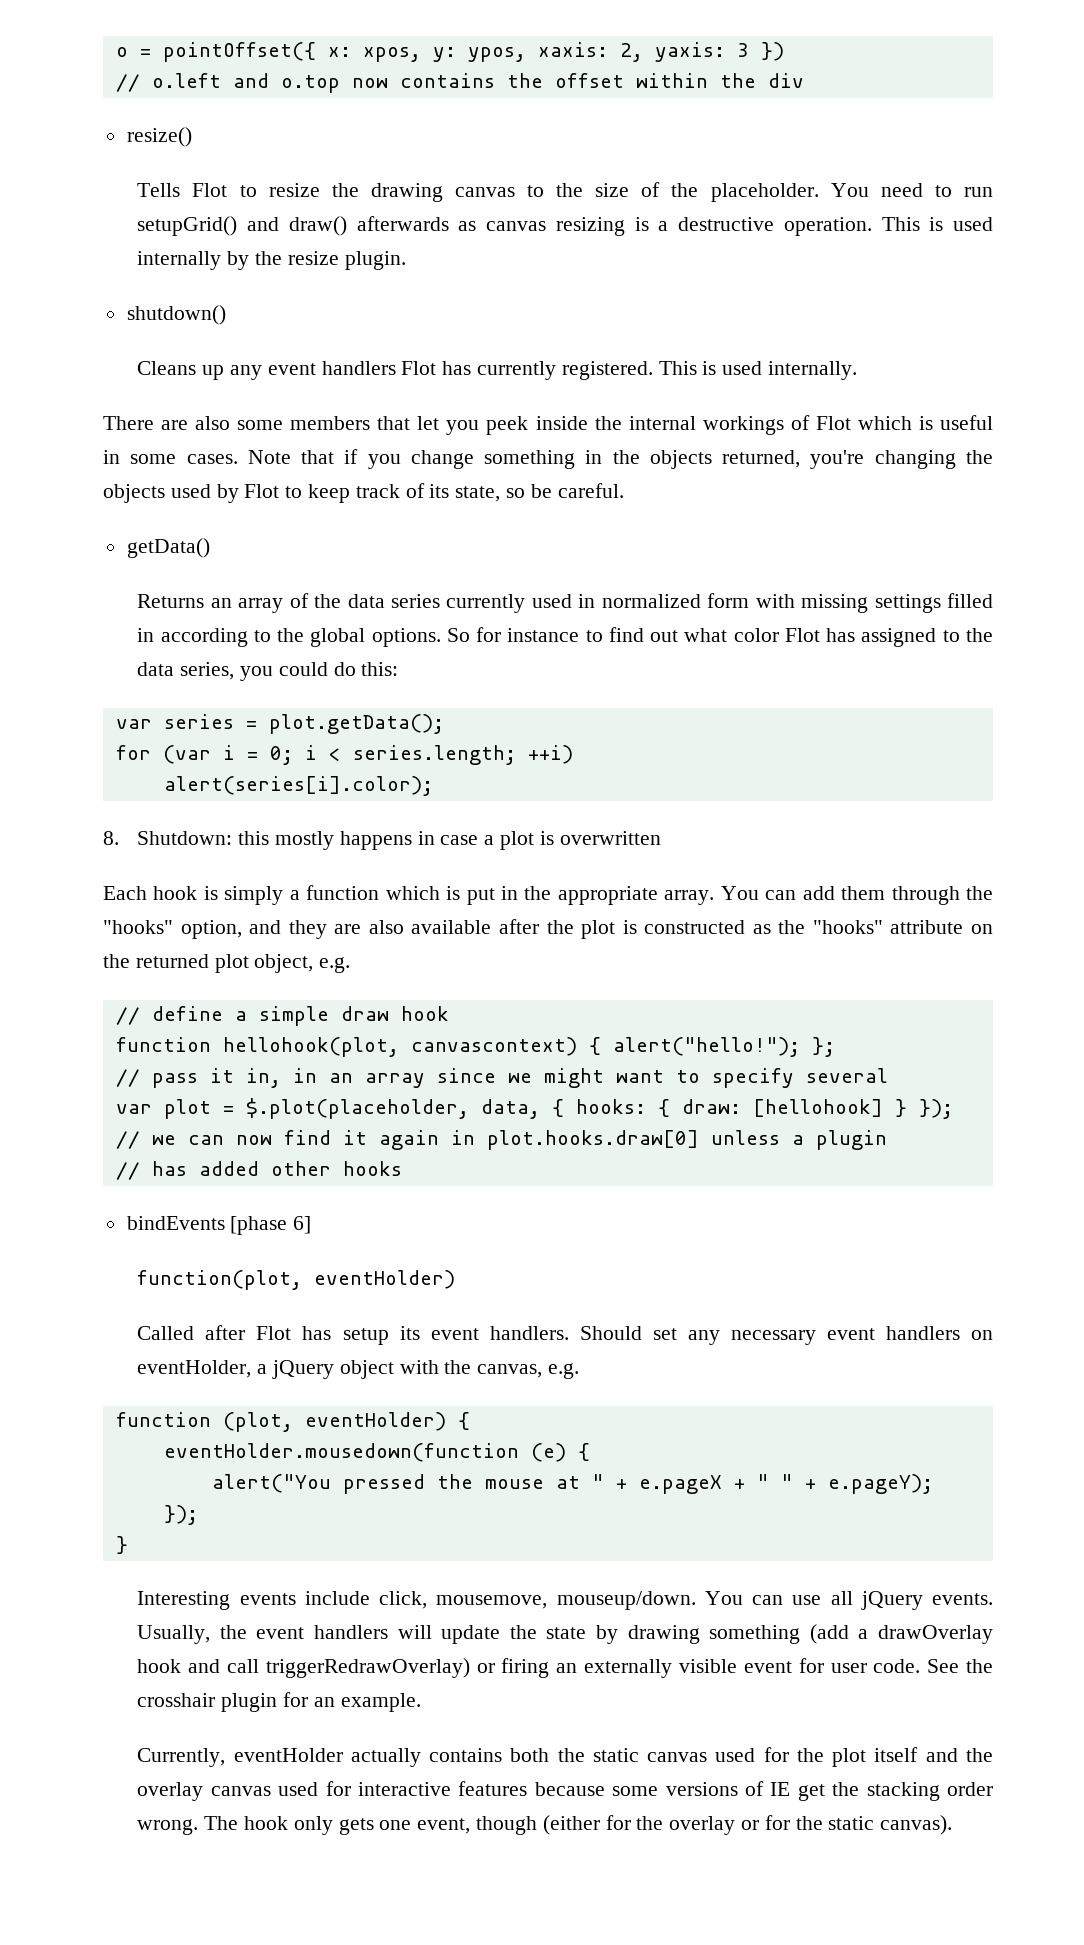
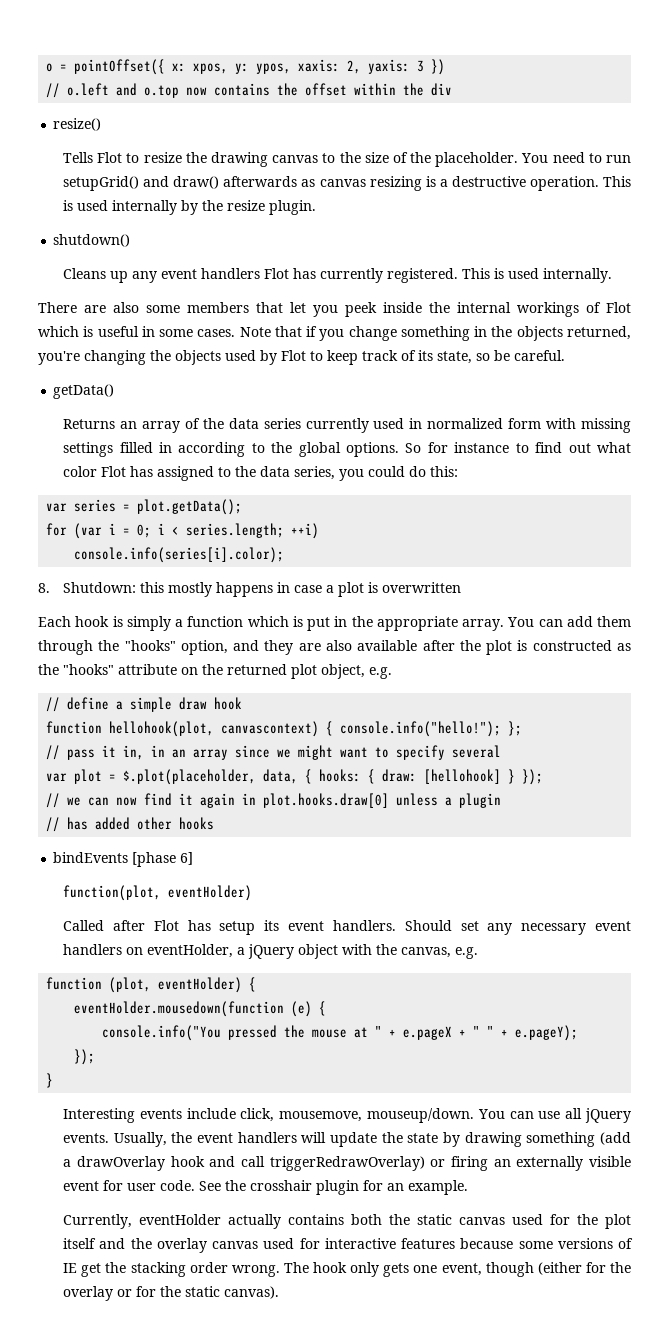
- alert(series[i].color);
+ console.info(series[i].color);
- function hellohook(plot, canvascontext) { alert("hello!"); };
+ function hellohook(plot, canvascontext) { console.info("hello!"); };
- alert("You pressed the mouse at " + e.pageX + " " + e.pageY);
+ console.info("You pressed the mouse at " + e.pageX + " " + e.pageY);

